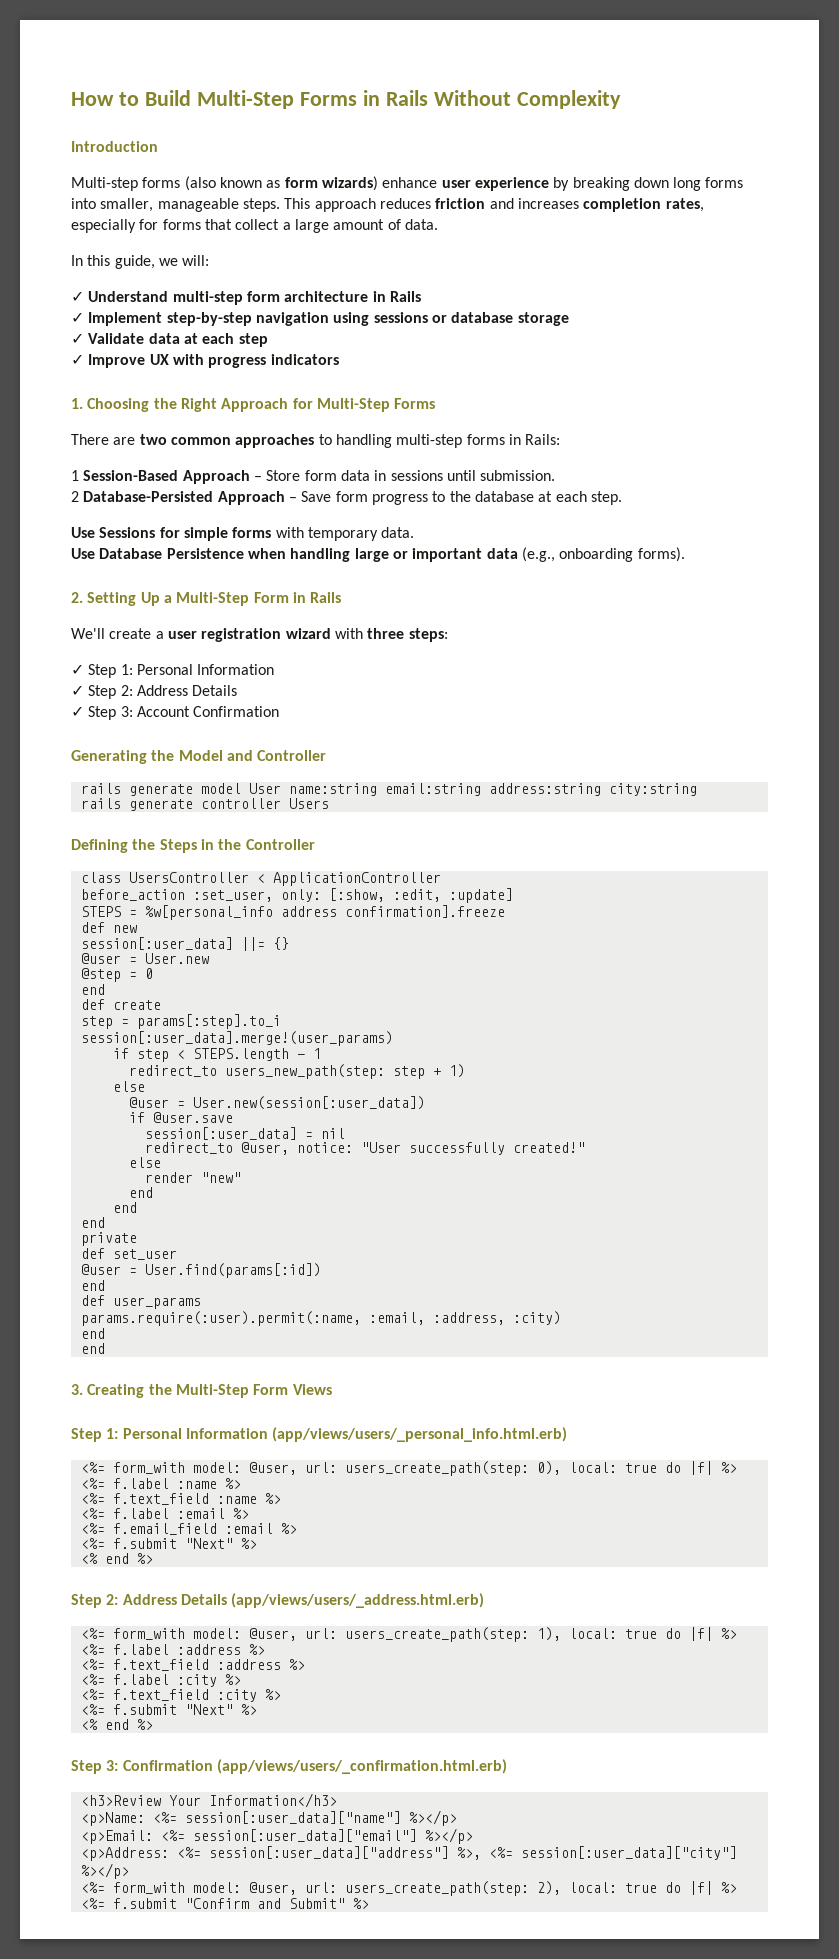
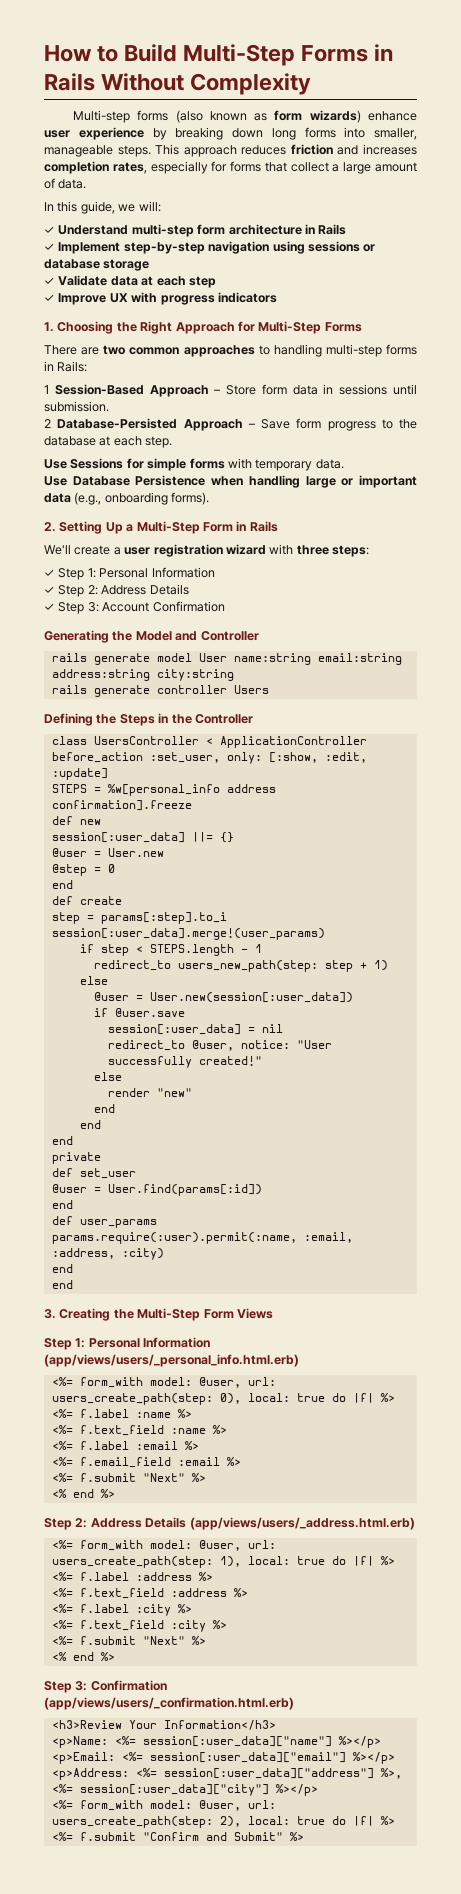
- Introduction

